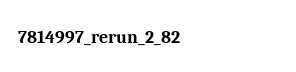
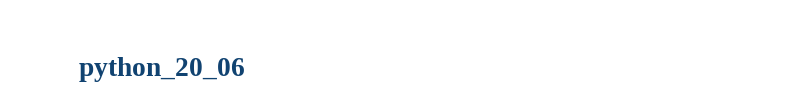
- 7814997_rerun_2_82
+ python_20_06

